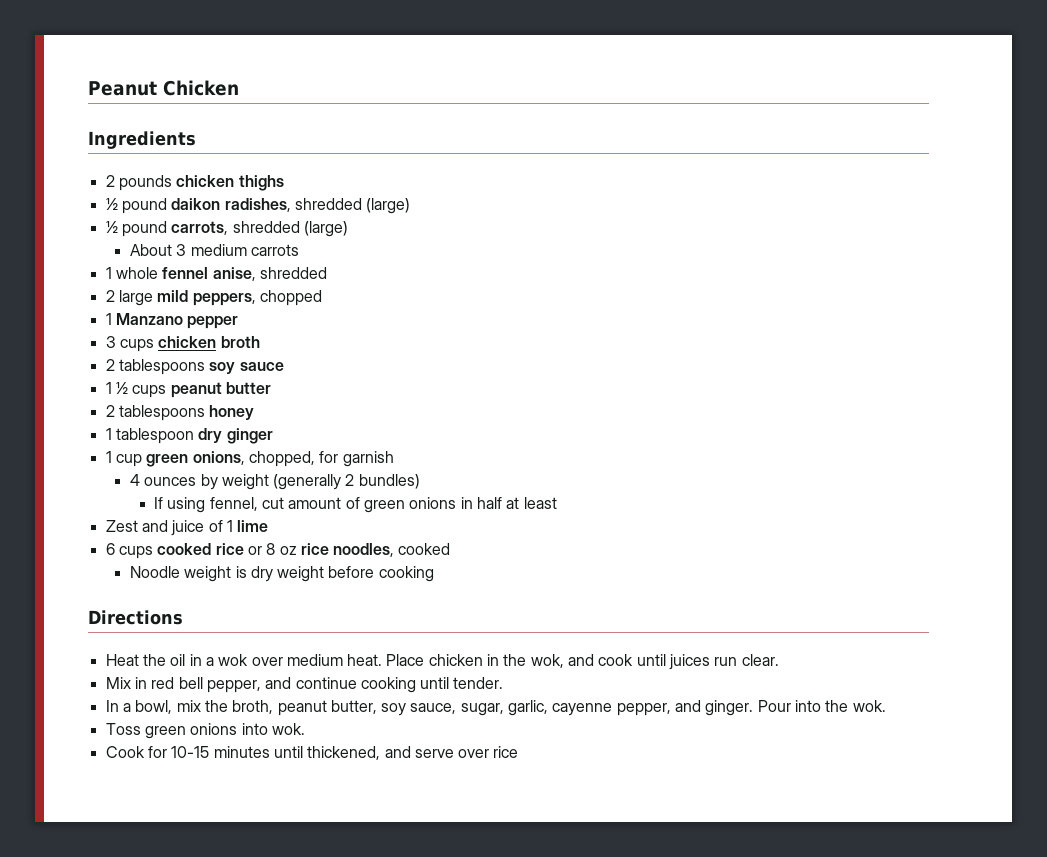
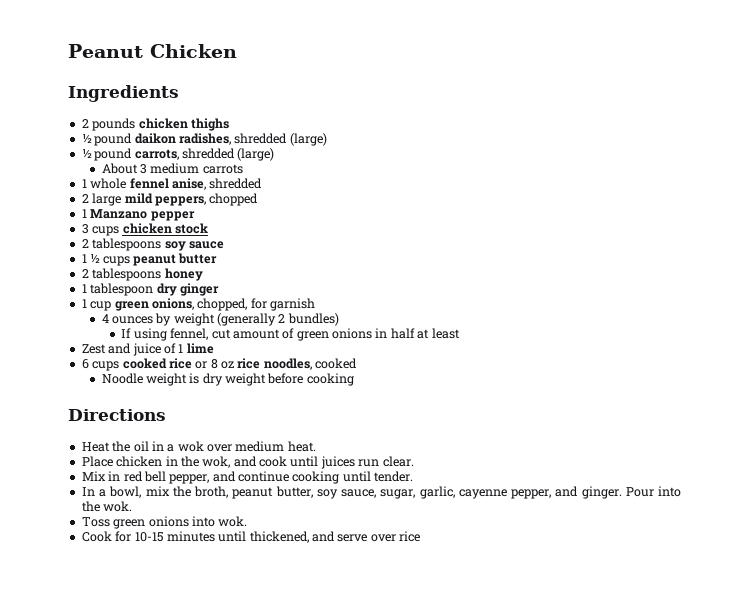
- 3 cups chicken broth
+ 3 cups chicken stock
- Heat the oil in a wok over medium heat. Place chicken in the wok, and cook until juices run clear.
+ Heat the oil in a wok over medium heat.
+ Place chicken in the wok, and cook until juices run clear.

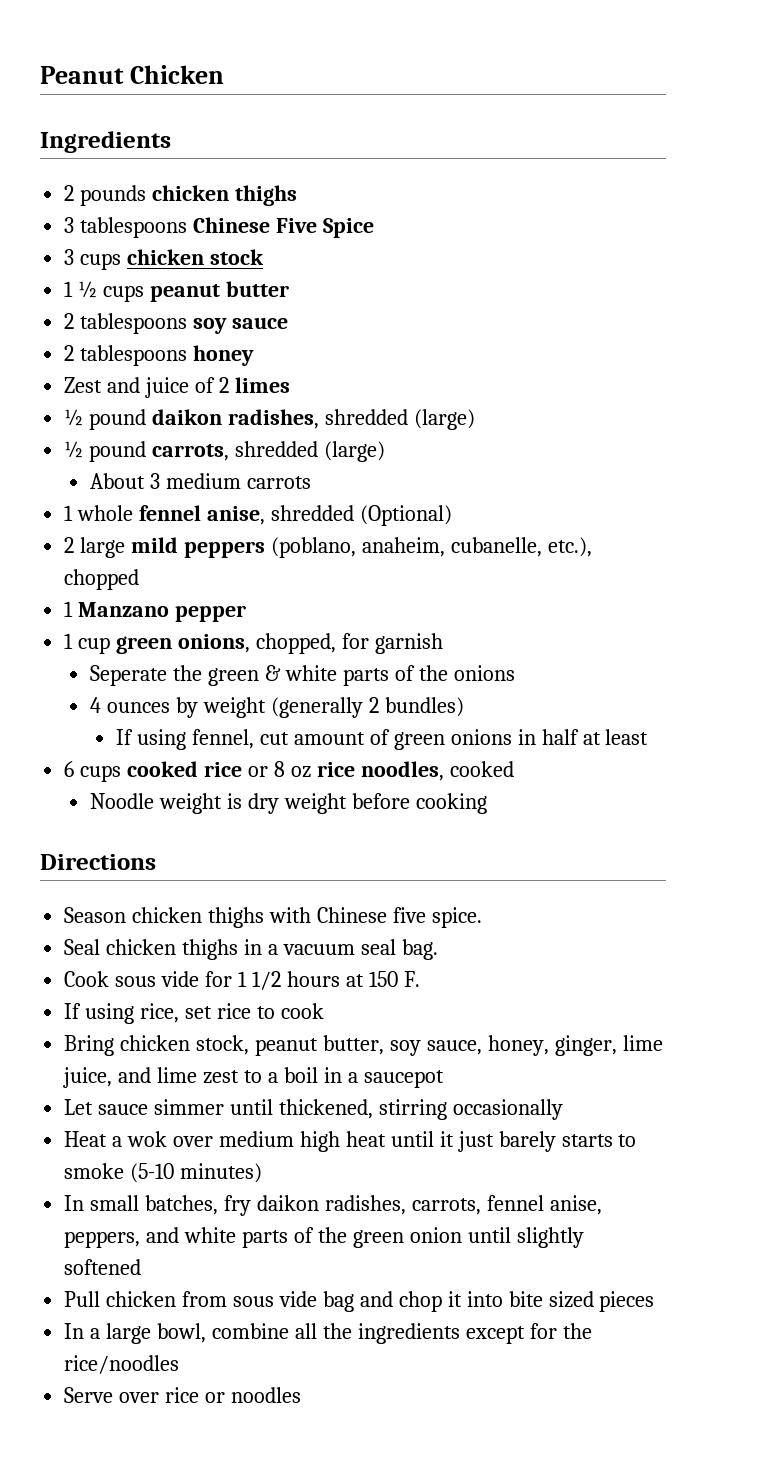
+ 3 tablespoons Chinese Five Spice
+ 3 cups chicken stock
+ 1 ½ cups peanut butter
+ 2 tablespoons soy sauce
+ 2 tablespoons honey
+ Zest and juice of 2 limes
- 1 whole fennel anise, shredded
+ 1 whole fennel anise, shredded (Optional)
- 2 large mild peppers, chopped
+ 2 large mild peppers (poblano, anaheim, cubanelle, etc.), chopped
- 3 cups chicken stock
- 2 tablespoons soy sauce
- 1 ½ cups peanut butter
- 2 tablespoons honey
- 1 tablespoon dry ginger
+ Seperate the green & white parts of the onions
- Zest and juice of 1 lime
- Heat the oil in a wok over medium heat.
- Place chicken in the wok, and cook until juices run clear.
- Mix in red bell pepper, and continue cooking until tender.
- In a bowl, mix the broth, peanut butter, soy sauce, sugar, garlic, cayenne pepper, and ginger. Pour into the wok.
- Toss green onions into wok.
- Cook for 10-15 minutes until thickened, and serve over rice
+ Season chicken thighs with Chinese five spice.
+ Seal chicken thighs in a vacuum seal bag.
+ Cook sous vide for 1 1/2 hours at 150 F.
+ If using rice, set rice to cook
+ Bring chicken stock, peanut butter, soy sauce, honey, ginger, lime juice, and lime zest to a boil in a saucepot
+ Let sauce simmer until thickened, stirring occasionally
+ Heat a wok over medium high heat until it just barely starts to smoke (5-10 minutes)
+ In small batches, fry daikon radishes, carrots, fennel anise, peppers, and white parts of the green onion until slightly softened
+ Pull chicken from sous vide bag and chop it into bite sized pieces
+ In a large bowl, combine all the ingredients except for the rice/noodles
+ Serve over rice or noodles

